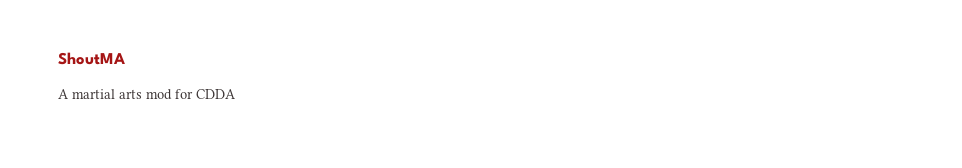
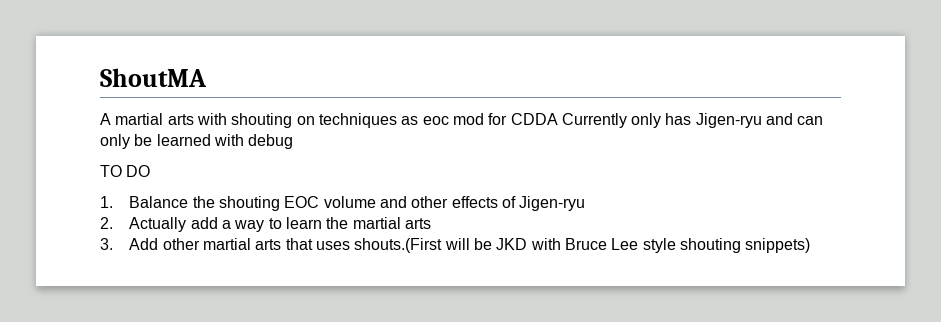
- A martial arts mod for CDDA
+ A martial arts with shouting on techniques as eoc mod for CDDA Currently only has Jigen-ryu and can only be learned with debug
+ TO DO
+ 1. Balance the shouting EOC volume and other effects of Jigen-ryu
+ 2. Actually add a way to learn the martial arts
+ 3. Add other martial arts that uses shouts.(First will be JKD with Bruce Lee style shouting snippets)

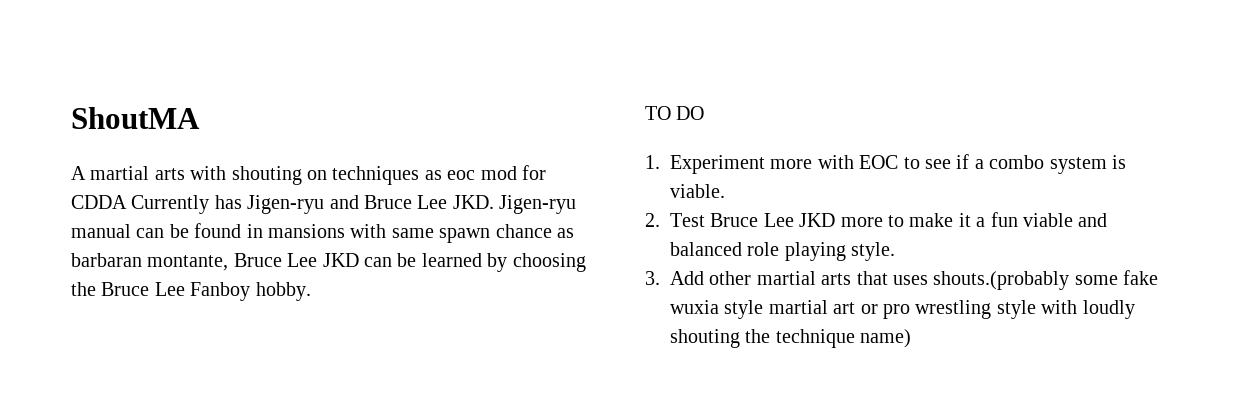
- A martial arts with shouting on techniques as eoc mod for CDDA Currently only has Jigen-ryu and can only be learned with debug
+ A martial arts with shouting on techniques as eoc mod for CDDA Currently has Jigen-ryu and Bruce Lee JKD. Jigen-ryu manual can be found in mansions with same spawn chance as barbaran montante, Bruce Lee JKD can be learned by choosing the Bruce Lee Fanboy hobby.
  TO DO
- 1. Balance the shouting EOC volume and other effects of Jigen-ryu
- 2. Actually add a way to learn the martial arts
+ 1. Experiment more with EOC to see if a combo system is viable.
+ 2. Test Bruce Lee JKD more to make it a fun viable and balanced role playing style.
- 3. Add other martial arts that uses shouts.(First will be JKD with Bruce Lee style shouting snippets)
+ 3. Add other martial arts that uses shouts.(probably some fake wuxia style martial art or pro wrestling style with loudly shouting the technique name)

